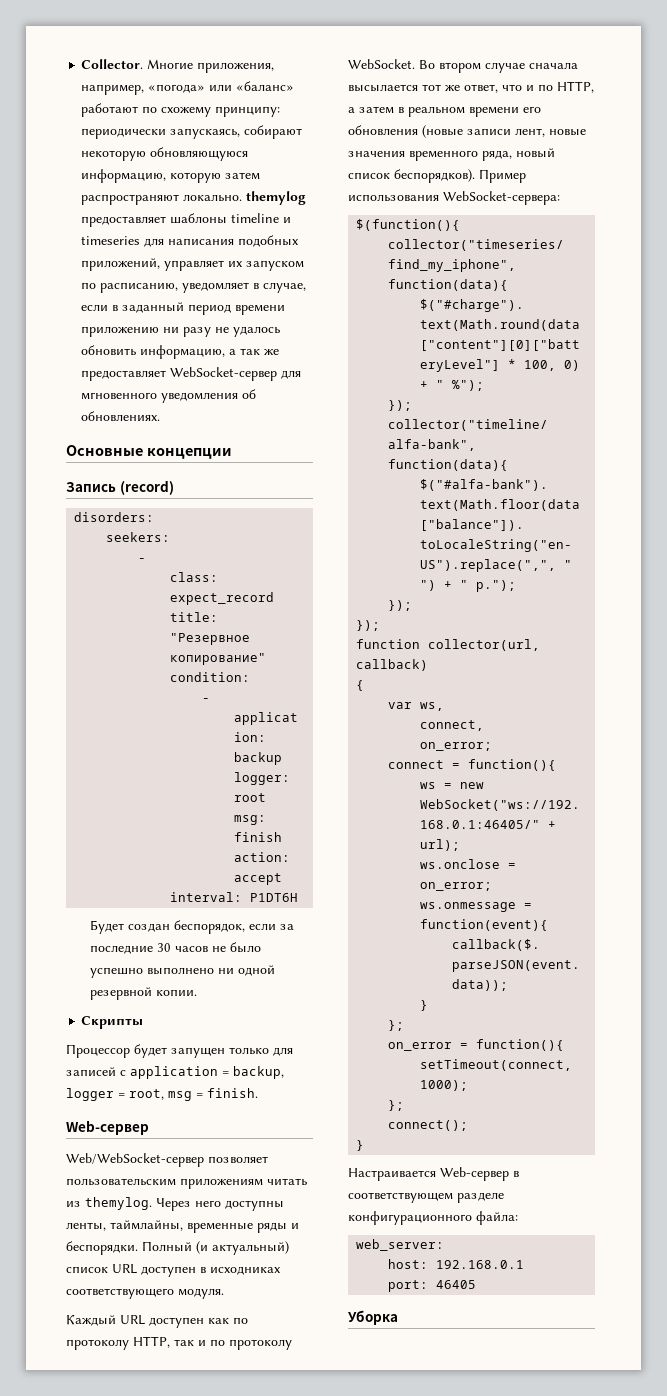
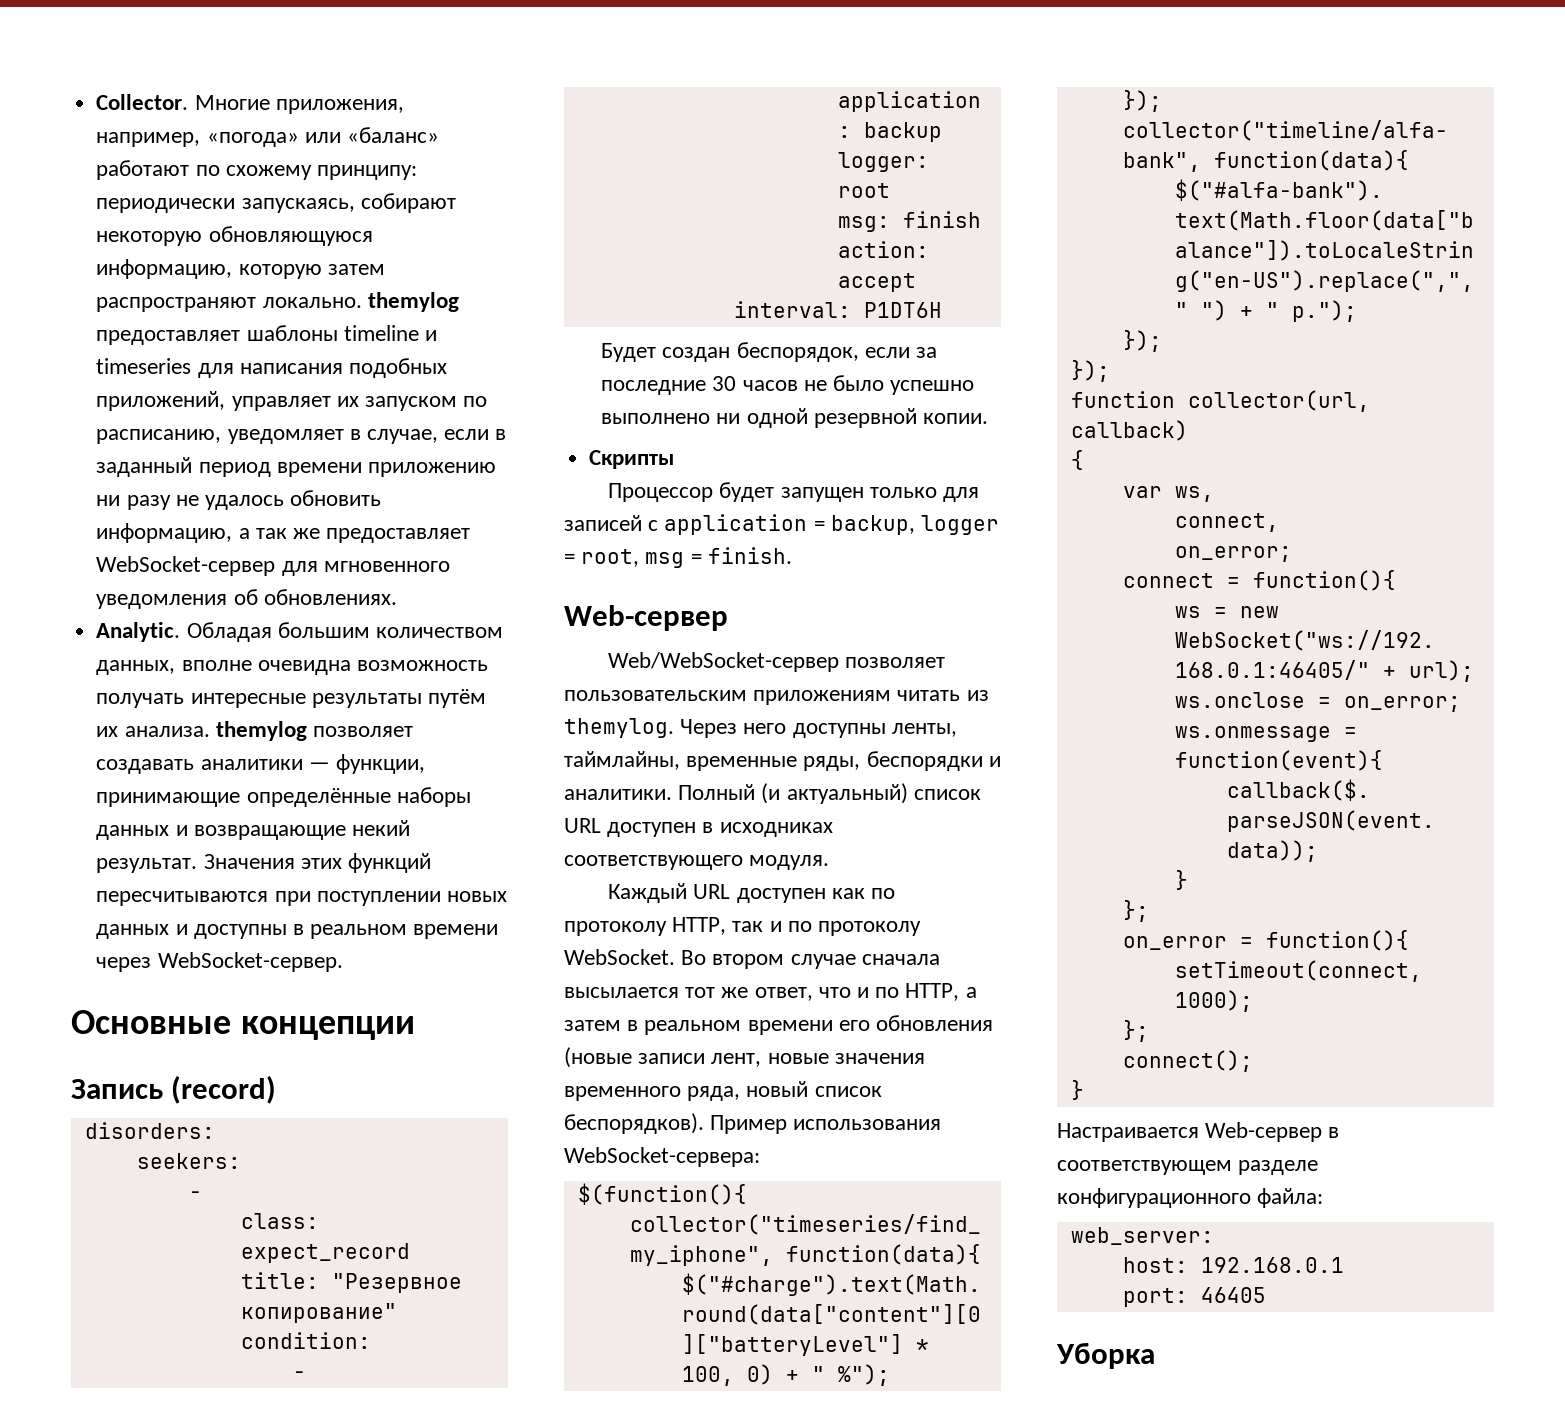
+ Analytic. Обладая большим количеством данных, вполне очевидна возможность получать интересные результаты путём их анализа. themylog позволяет создавать аналитики — функции, принимающие определённые наборы данных и возвращающие некий результат. Значения этих функций пересчитываются при поступлении новых данных и доступны в реальном времени через WebSocket-сервер.
- Через него доступны ленты, таймлайны, временные ряды и беспорядки.
+ Через него доступны ленты, таймлайны, временные ряды, беспорядки и аналитики.

